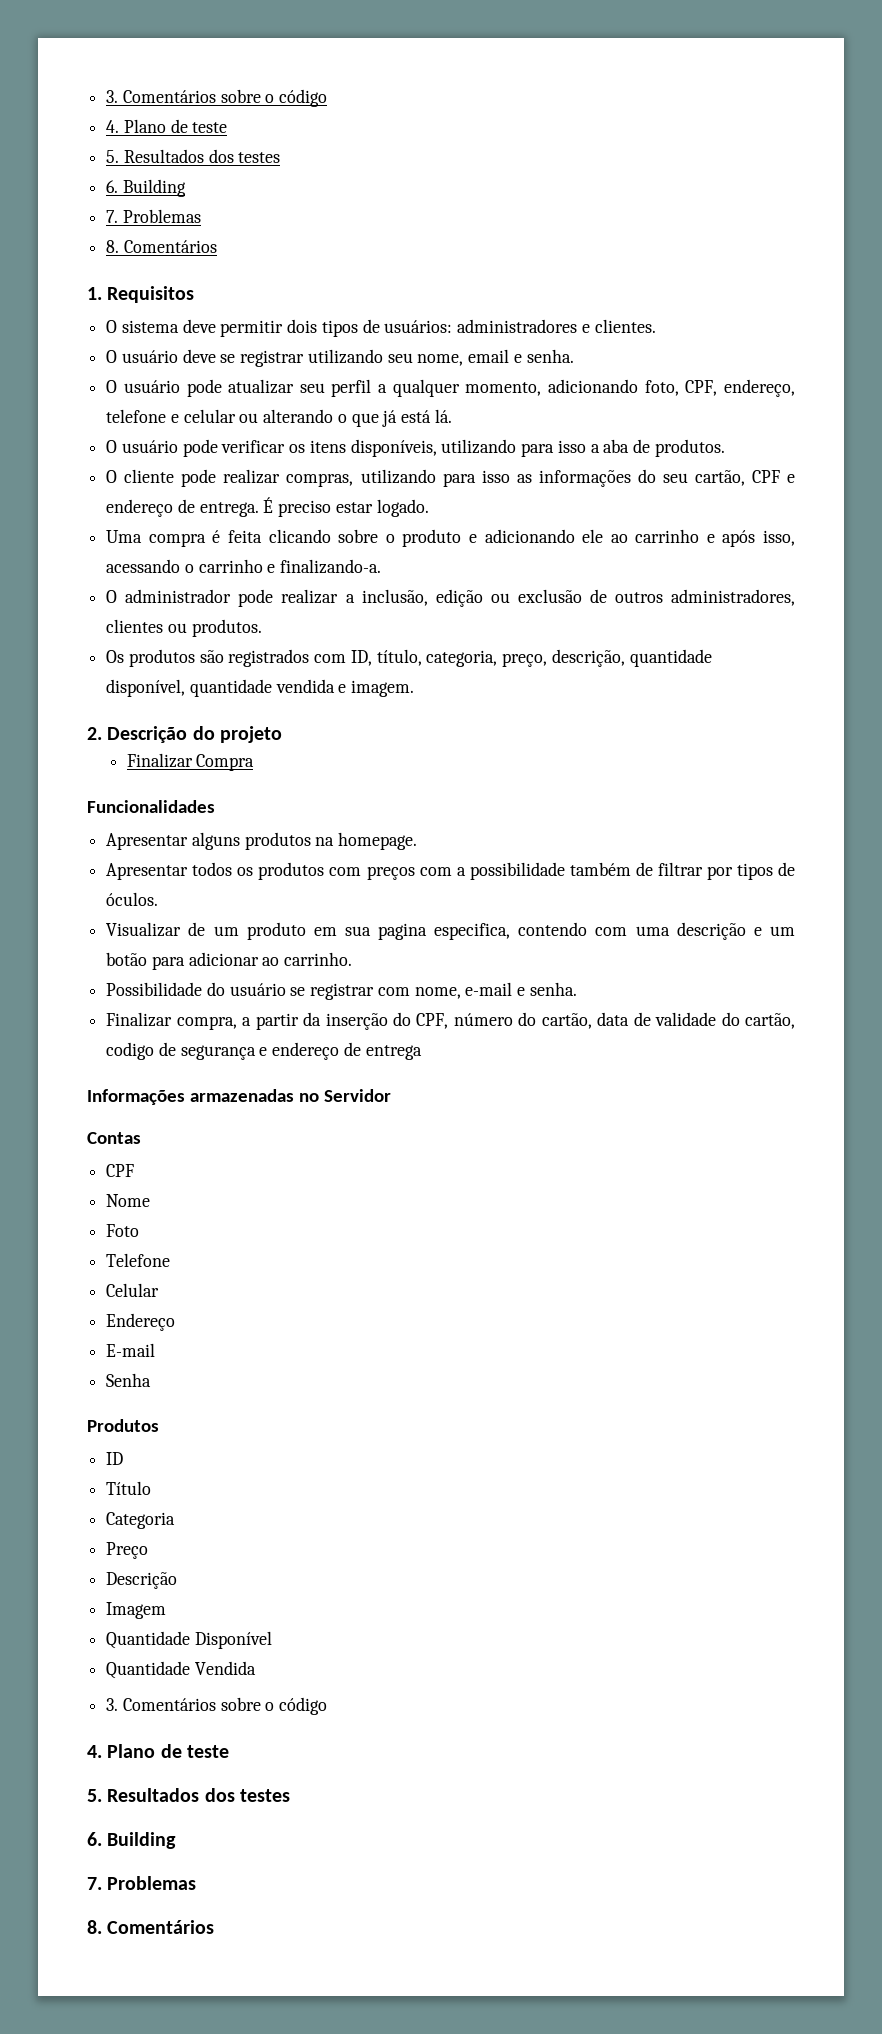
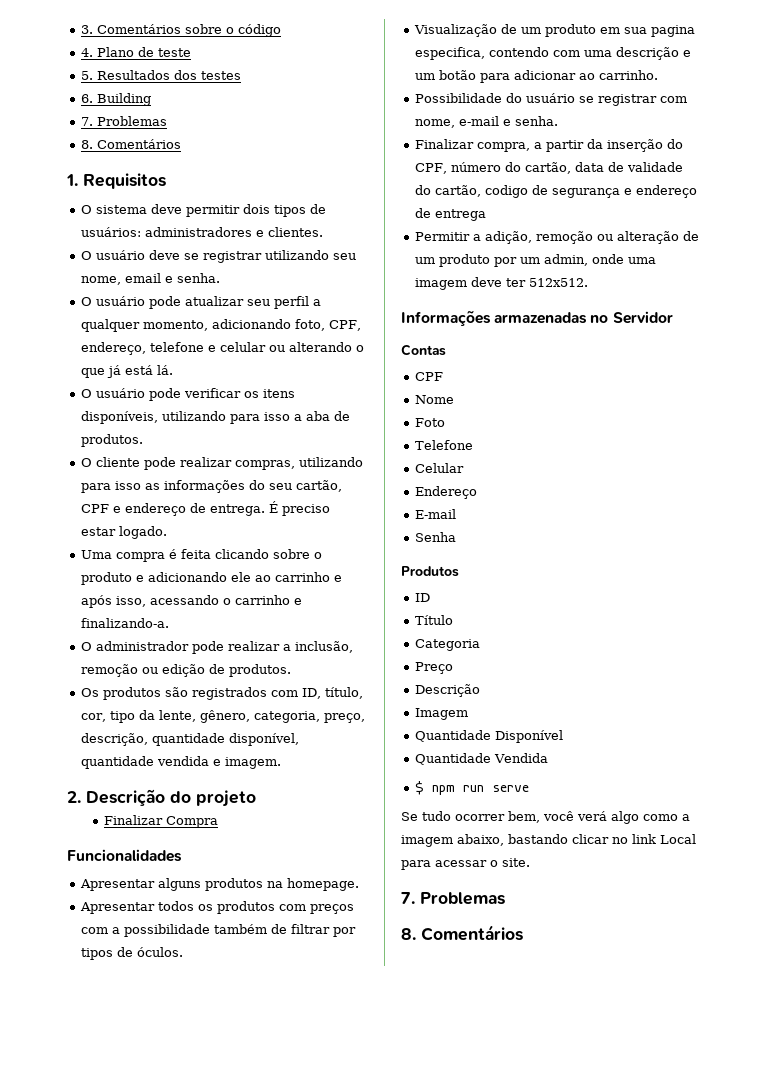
- O administrador pode realizar a inclusão, edição ou exclusão de outros administradores, clientes ou produtos.
+ O administrador pode realizar a inclusão, remoção ou edição de produtos.
- Os produtos são registrados com ID, título, categoria, preço, descrição, quantidade disponível, quantidade vendida e imagem.
+ Os produtos são registrados com ID, título, cor, tipo da lente, gênero, categoria, preço, descrição, quantidade disponível, quantidade vendida e imagem.
- Visualizar de um produto em sua pagina especifica, contendo com uma descrição e um botão para adicionar ao carrinho.
+ Visualização de um produto em sua pagina especifica, contendo com uma descrição e um botão para adicionar ao carrinho.
+ Permitir a adição, remoção ou alteração de um produto por um admin, onde uma imagem deve ter 512x512.
  Quantidade Vendida
- 3. Comentários sobre o código
- 4. Plano de teste
- 5. Resultados dos testes
- 6. Building
+ $ npm run serve
+ Se tudo ocorrer bem, você verá algo como a imagem abaixo, bastando clicar no link Local para acessar o site.

